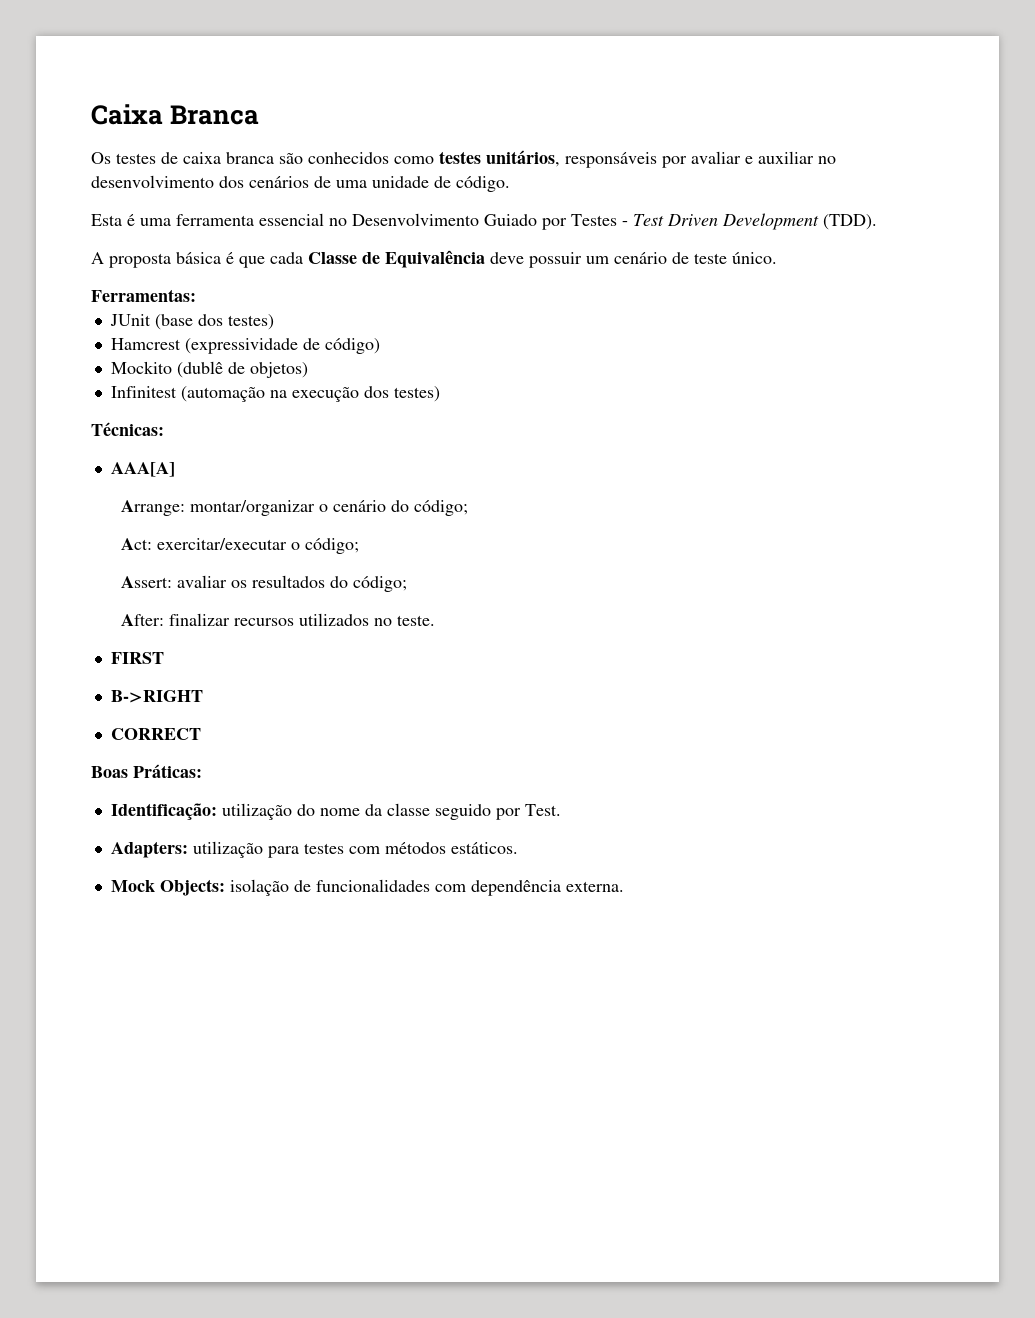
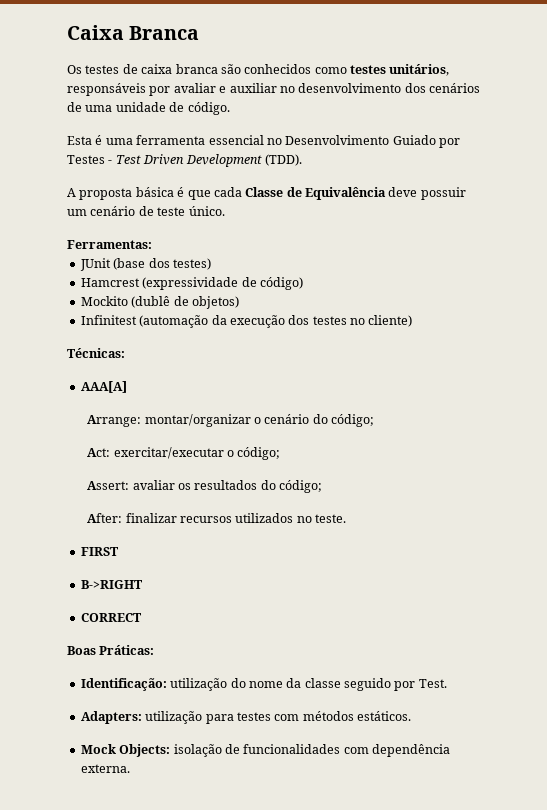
- Infinitest (automação na execução dos testes)
+ Infinitest (automação da execução dos testes no cliente)

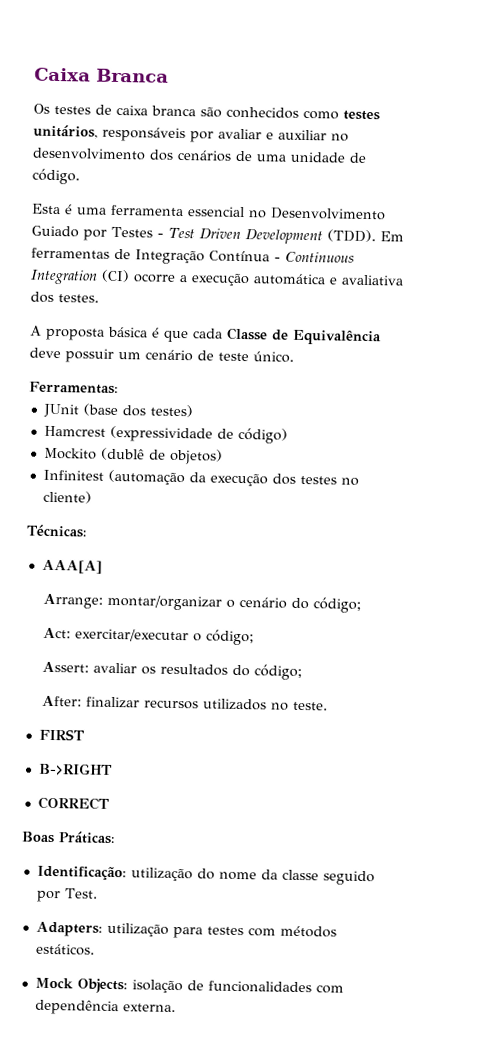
+ Em ferramentas de Integração Contínua - Continuous Integration (CI) ocorre a execução automática e avaliativa dos testes.

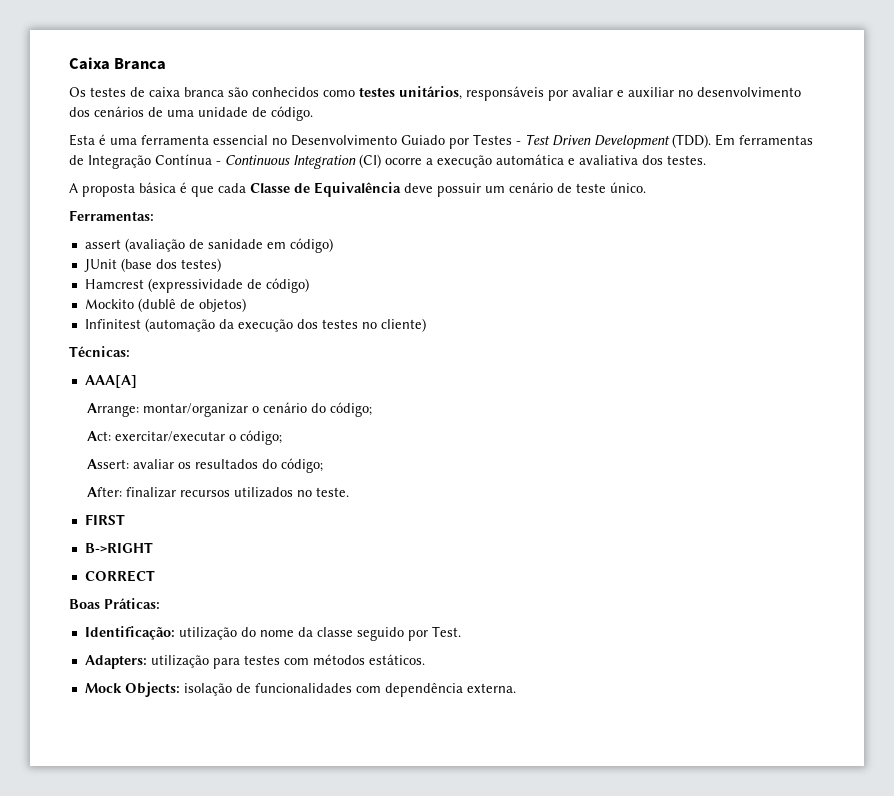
+ assert (avaliação de sanidade em código)

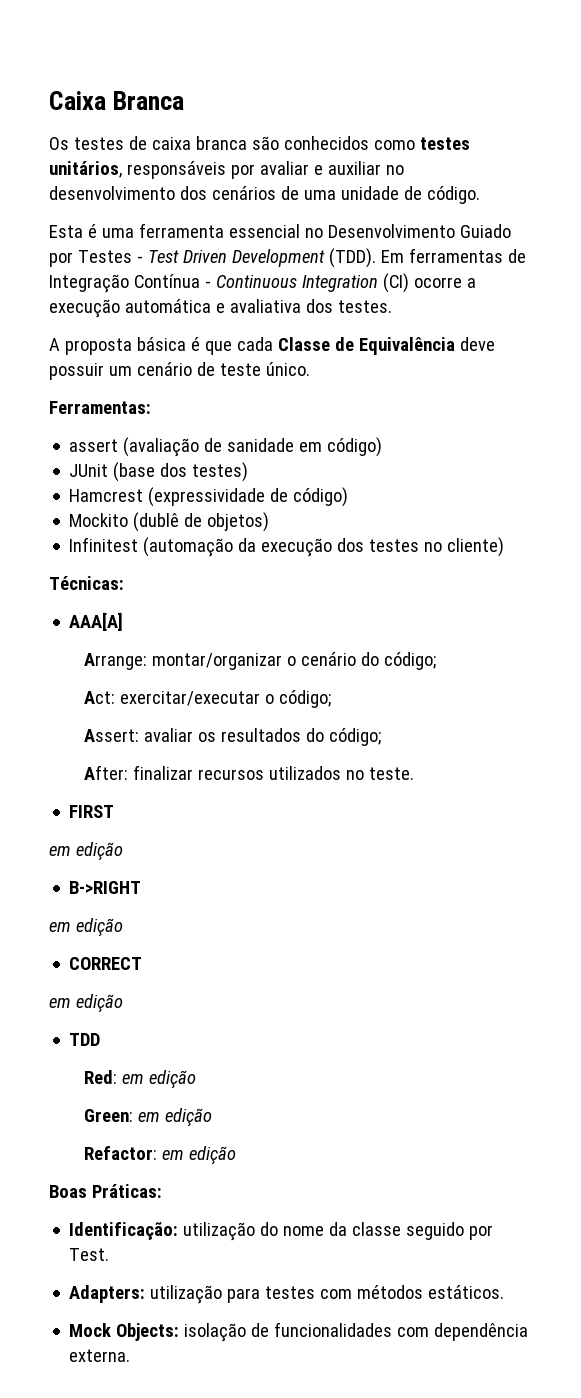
  FIRST
+ em edição
  B->RIGHT
+ em edição
  CORRECT
+ em edição
+ TDD
+ Red: em edição
+ Green: em edição
+ Refactor: em edição

